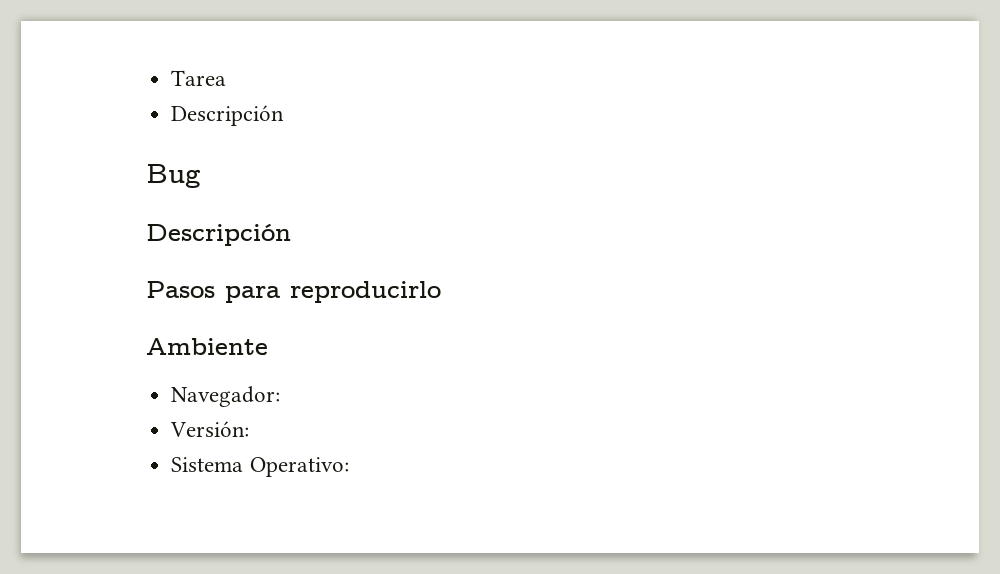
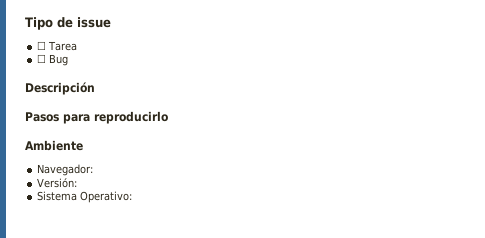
- Tarea
- Descripción
- Bug
+ Tipo de issue
+ ☐ Tarea
+ ☐ Bug

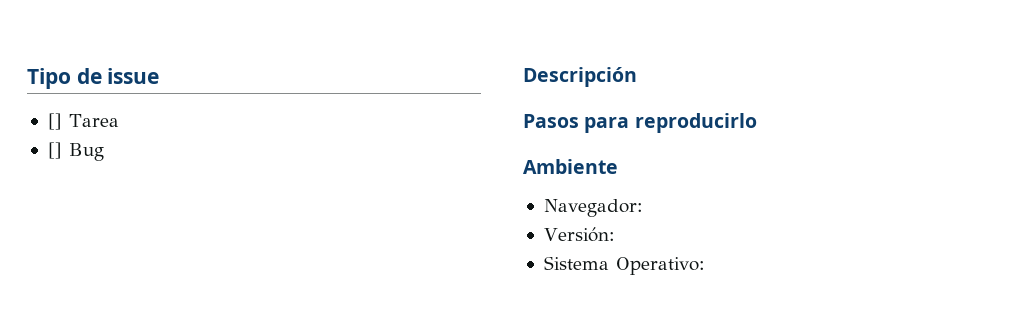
- ☐ Tarea
+ [] Tarea
- ☐ Bug
+ [] Bug

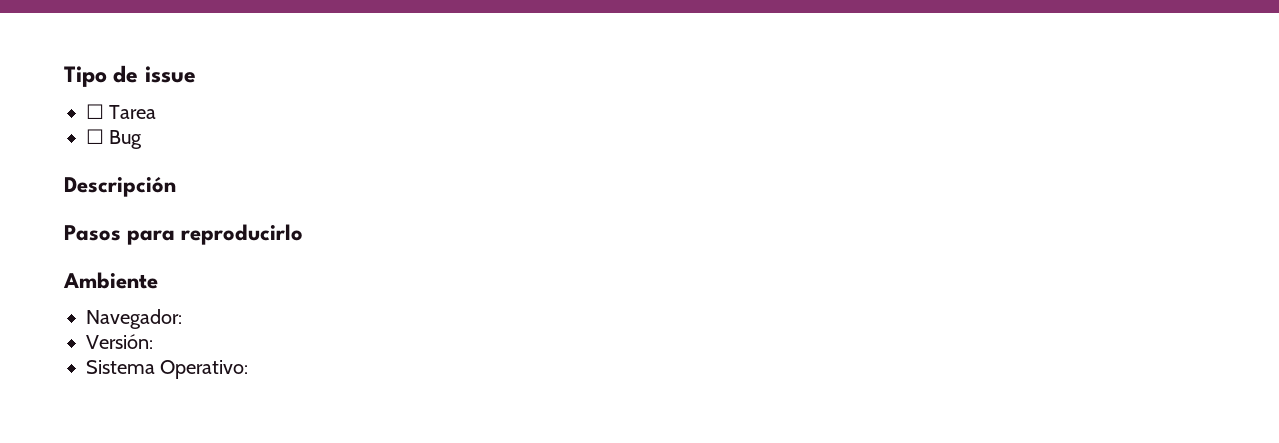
- [] Tarea
+ ☐ Tarea
- [] Bug
+ ☐ Bug

